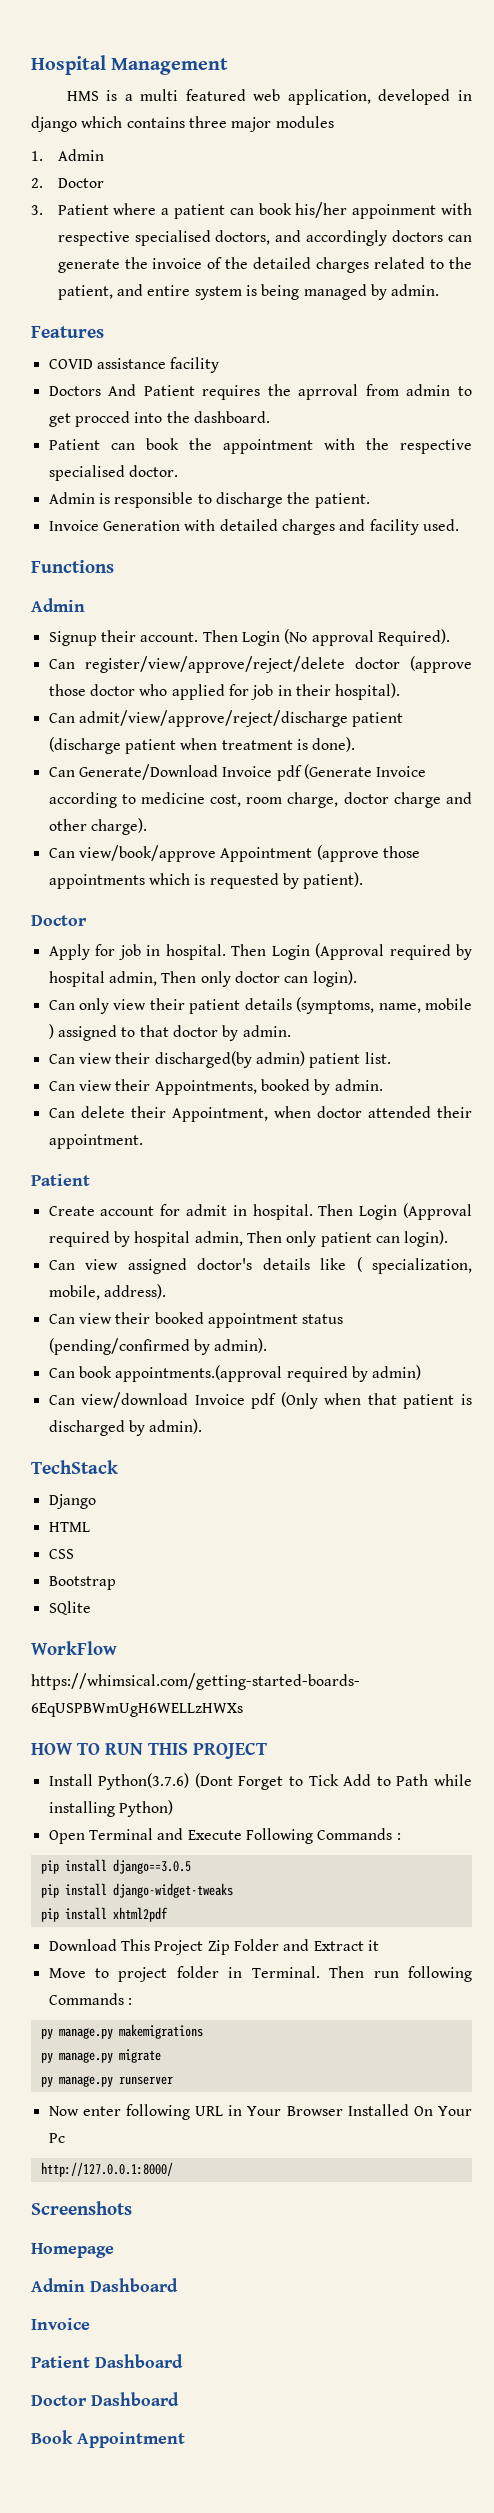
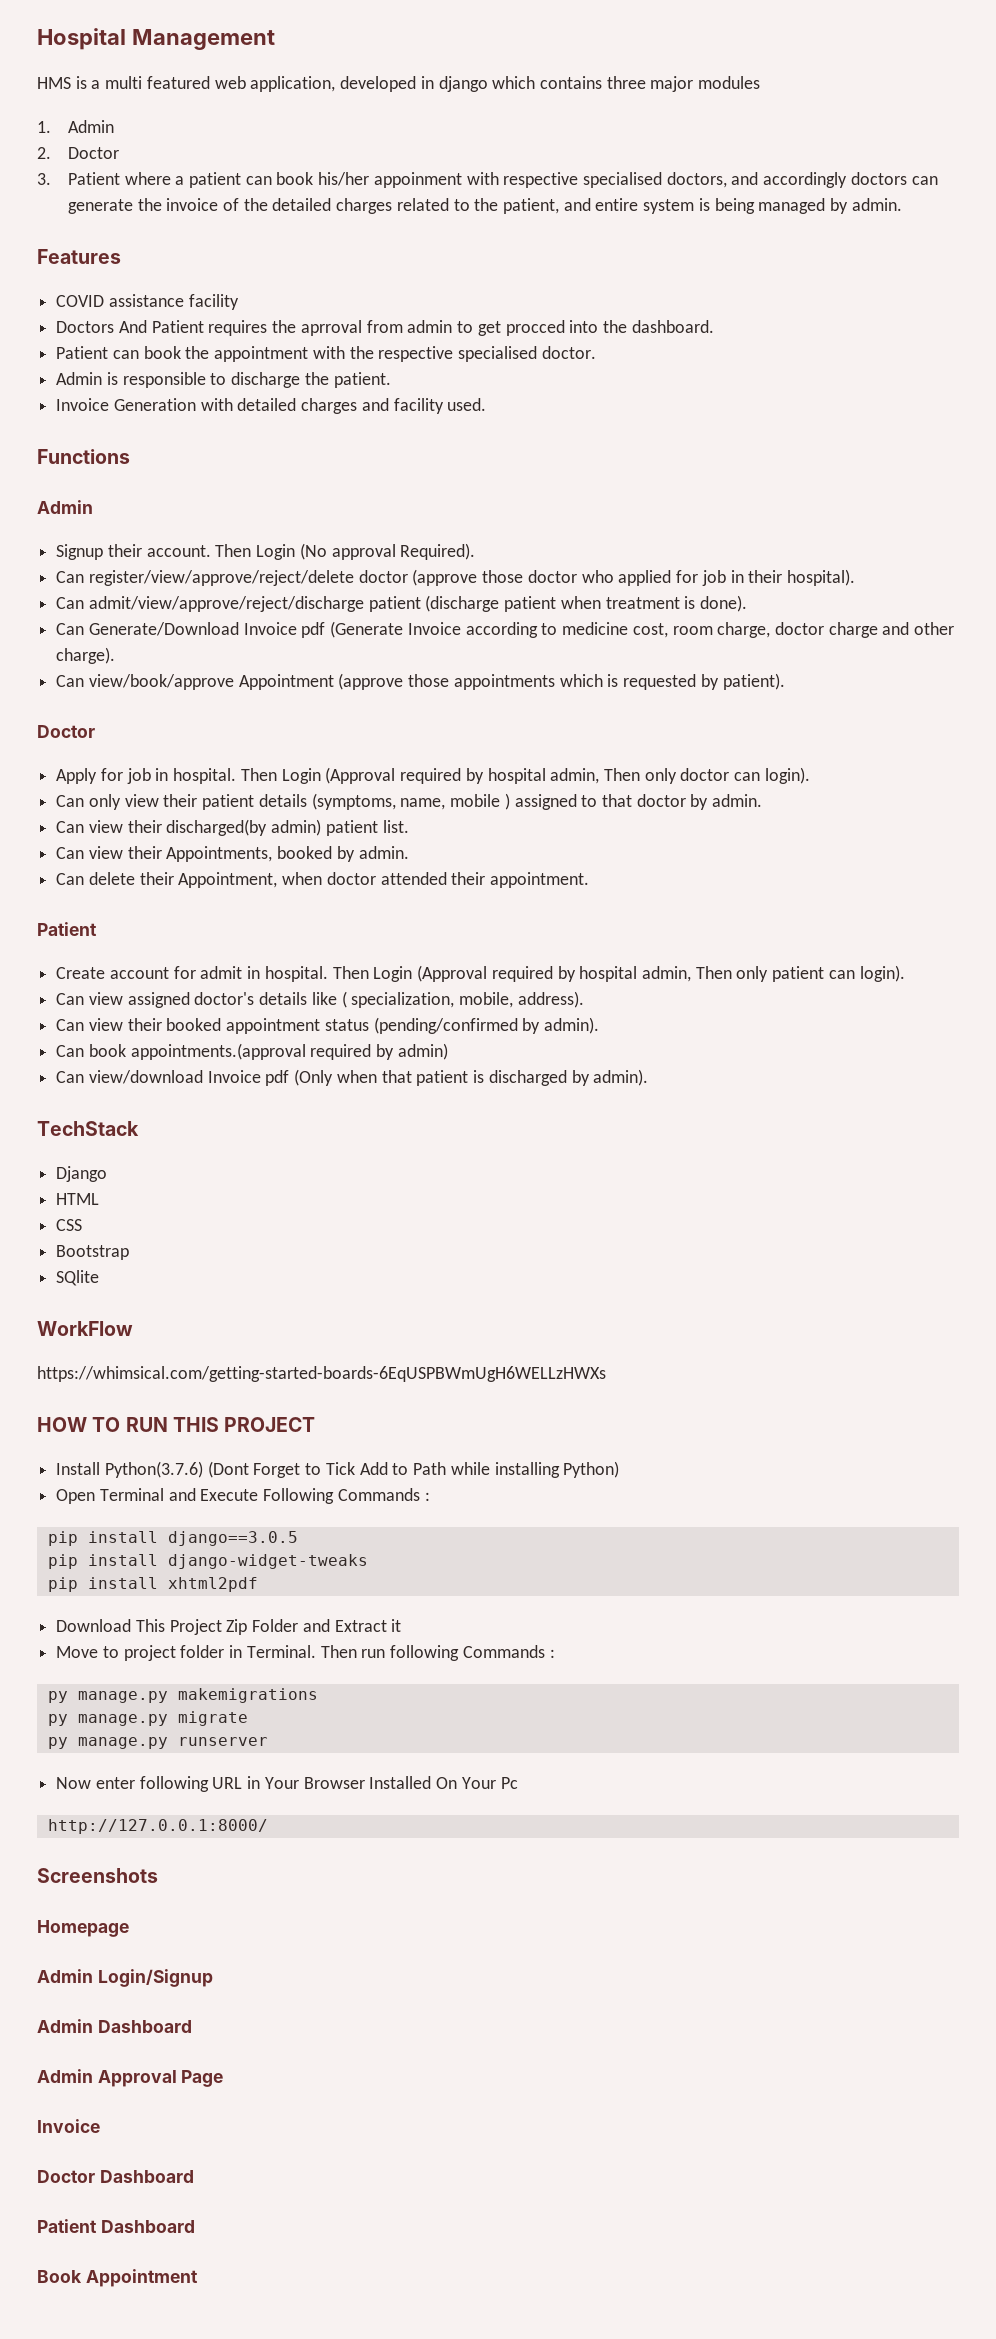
+ Admin Login/Signup
  Admin Dashboard
+ Admin Approval Page
  Invoice
+ Doctor Dashboard
- Doctor Dashboard

